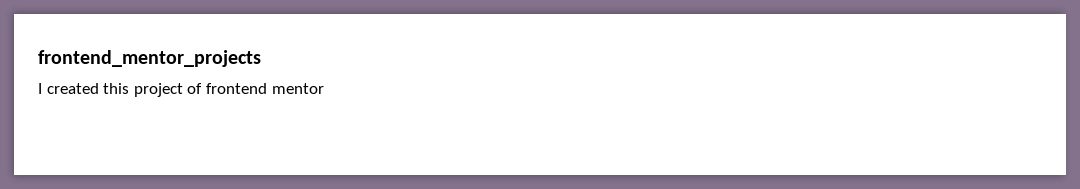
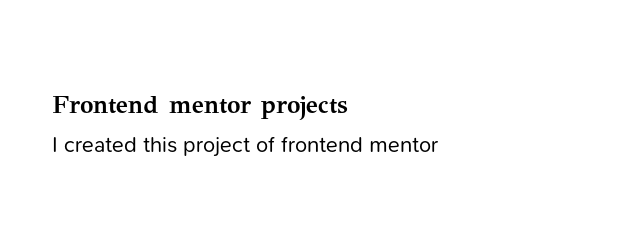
- frontend_mentor_projects
+ Frontend mentor projects

